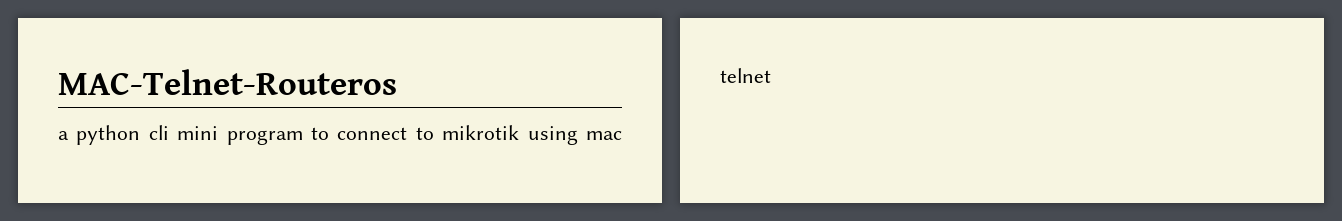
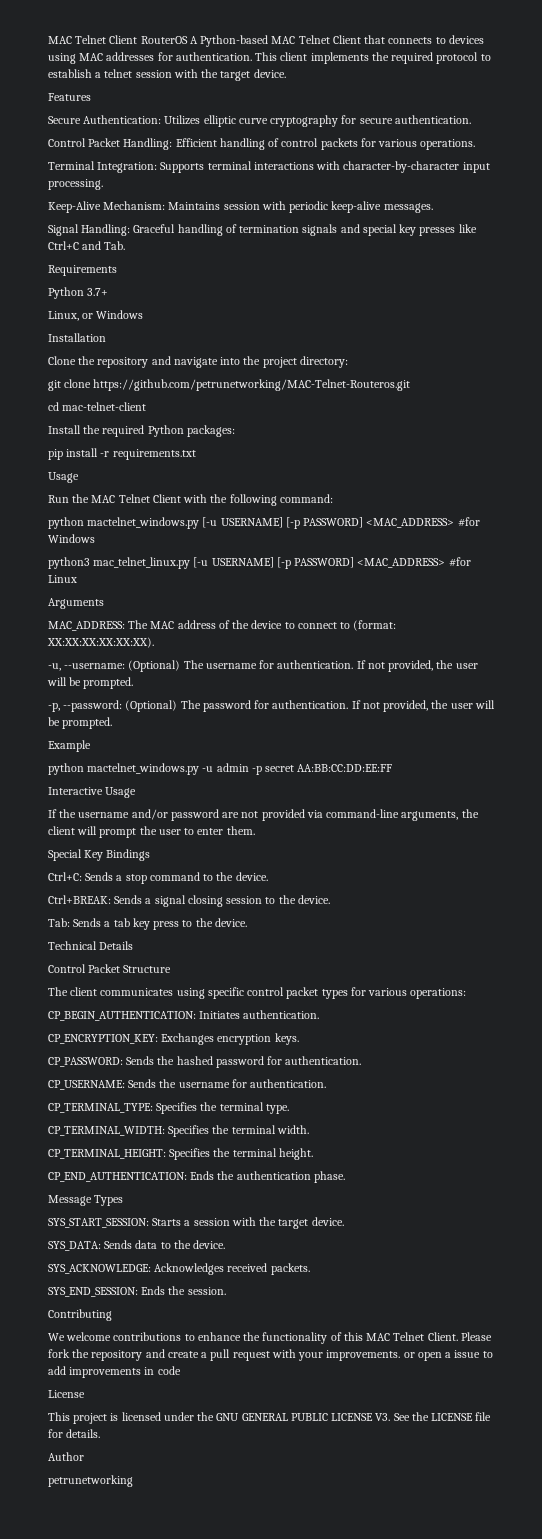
- MAC-Telnet-Routeros
- a python cli mini program to connect to mikrotik using mac telnet
+ MAC Telnet Client RouterOS A Python-based MAC Telnet Client that connects to devices using MAC addresses for authentication. This client implements the required protocol to establish a telnet session with the target device.
+ Features
+ Secure Authentication: Utilizes elliptic curve cryptography for secure authentication.
+ Control Packet Handling: Efficient handling of control packets for various operations.
+ Terminal Integration: Supports terminal interactions with character-by-character input processing.
+ Keep-Alive Mechanism: Maintains session with periodic keep-alive messages.
+ Signal Handling: Graceful handling of termination signals and special key presses like Ctrl+C and Tab.
+ Requirements
+ Python 3.7+
+ Linux, or Windows
+ Installation
+ Clone the repository and navigate into the project directory:
+ git clone https://github.com/petrunetworking/MAC-Telnet-Routeros.git
+ cd mac-telnet-client
+ Install the required Python packages:
+ pip install -r requirements.txt
+ Usage
+ Run the MAC Telnet Client with the following command:
+ python mactelnet_windows.py [-u USERNAME] [-p PASSWORD] <MAC_ADDRESS> #for Windows
+ python3 mac_telnet_linux.py [-u USERNAME] [-p PASSWORD] <MAC_ADDRESS> #for Linux
+ Arguments
+ MAC_ADDRESS: The MAC address of the device to connect to (format: XX:XX:XX:XX:XX:XX).
+ -u, --username: (Optional) The username for authentication. If not provided, the user will be prompted.
+ -p, --password: (Optional) The password for authentication. If not provided, the user will be prompted.
+ Example
+ python mactelnet_windows.py -u admin -p secret AA:BB:CC:DD:EE:FF
+ Interactive Usage
+ If the username and/or password are not provided via command-line arguments, the client will prompt the user to enter them.
+ Special Key Bindings
+ Ctrl+C: Sends a stop command to the device.
+ Ctrl+BREAK: Sends a signal closing session to the device.
+ Tab: Sends a tab key press to the device.
+ Technical Details
+ Control Packet Structure
+ The client communicates using specific control packet types for various operations:
+ CP_BEGIN_AUTHENTICATION: Initiates authentication.
+ CP_ENCRYPTION_KEY: Exchanges encryption keys.
+ CP_PASSWORD: Sends the hashed password for authentication.
+ CP_USERNAME: Sends the username for authentication.
+ CP_TERMINAL_TYPE: Specifies the terminal type.
+ CP_TERMINAL_WIDTH: Specifies the terminal width.
+ CP_TERMINAL_HEIGHT: Specifies the terminal height.
+ CP_END_AUTHENTICATION: Ends the authentication phase.
+ Message Types
+ SYS_START_SESSION: Starts a session with the target device.
+ SYS_DATA: Sends data to the device.
+ SYS_ACKNOWLEDGE: Acknowledges received packets.
+ SYS_END_SESSION: Ends the session.
+ Contributing
+ We welcome contributions to enhance the functionality of this MAC Telnet Client. Please fork the repository and create a pull request with your improvements. or open a issue to add improvements in code
+ License
+ This project is licensed under the GNU GENERAL PUBLIC LICENSE V3. See the LICENSE file for details.
+ Author
+ petrunetworking

